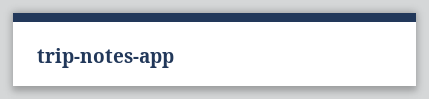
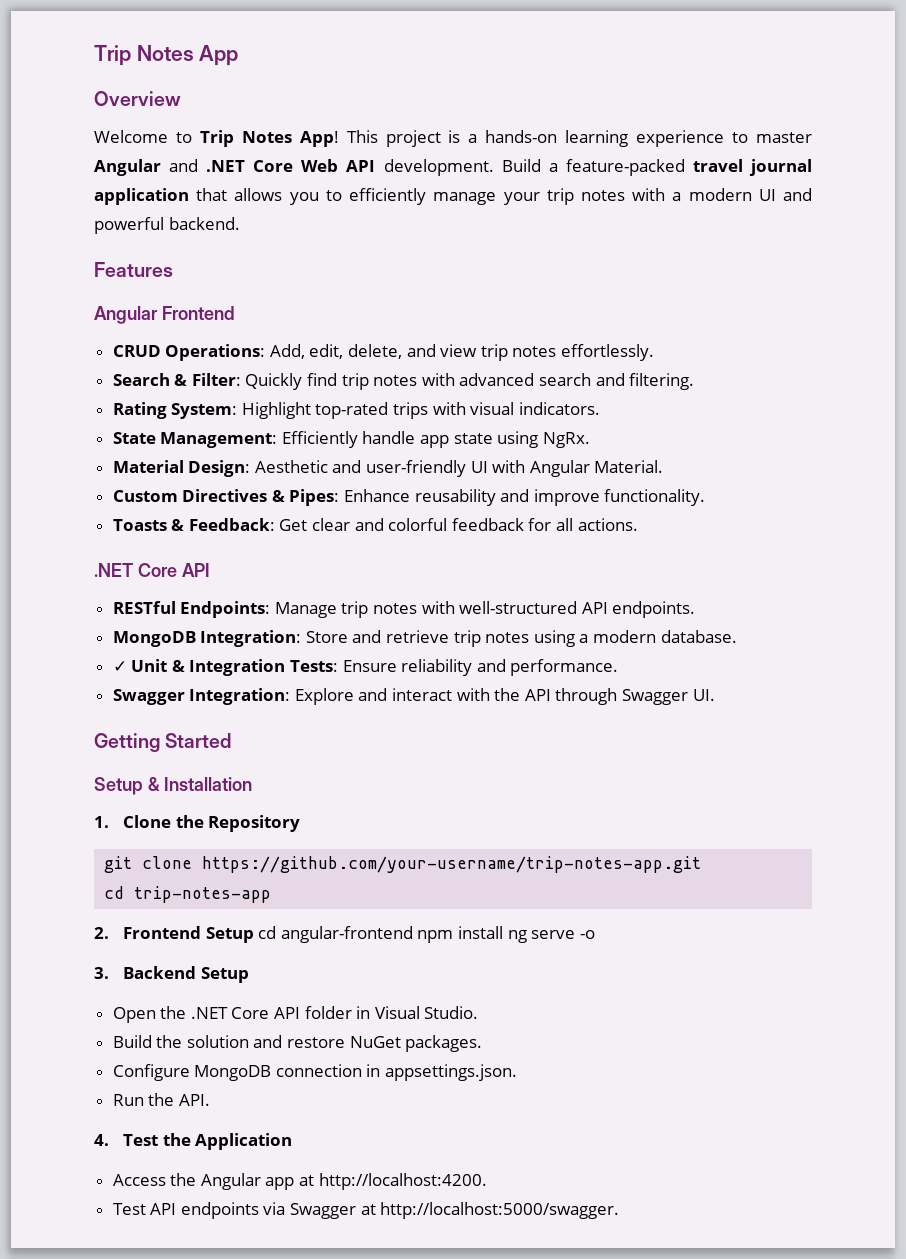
- trip-notes-app
+ Trip Notes App
+ Overview
+ Welcome to Trip Notes App! This project is a hands-on learning experience to master Angular and .NET Core Web API development. Build a feature-packed travel journal application that allows you to efficiently manage your trip notes with a modern UI and powerful backend.
+ Features
+ Angular Frontend
+ CRUD Operations: Add, edit, delete, and view trip notes effortlessly.
+ Search & Filter: Quickly find trip notes with advanced search and filtering.
+ Rating System: Highlight top-rated trips with visual indicators.
+ State Management: Efficiently handle app state using NgRx.
+ Material Design: Aesthetic and user-friendly UI with Angular Material.
+ Custom Directives & Pipes: Enhance reusability and improve functionality.
+ Toasts & Feedback: Get clear and colorful feedback for all actions.
+ .NET Core API
+ RESTful Endpoints: Manage trip notes with well-structured API endpoints.
+ MongoDB Integration: Store and retrieve trip notes using a modern database.
+ ✓ Unit & Integration Tests: Ensure reliability and performance.
+ Swagger Integration: Explore and interact with the API through Swagger UI.
+ Getting Started
+ Setup & Installation
+ 1. Clone the Repository
+ git clone https://github.com/your-username/trip-notes-app.git
+ cd trip-notes-app
+ 2. Frontend Setup cd angular-frontend npm install ng serve -o
+ 3. Backend Setup
+ Open the .NET Core API folder in Visual Studio.
+ Build the solution and restore NuGet packages.
+ Configure MongoDB connection in appsettings.json.
+ Run the API.
+ 4. Test the Application
+ Access the Angular app at http://localhost:4200.
+ Test API endpoints via Swagger at http://localhost:5000/swagger.

